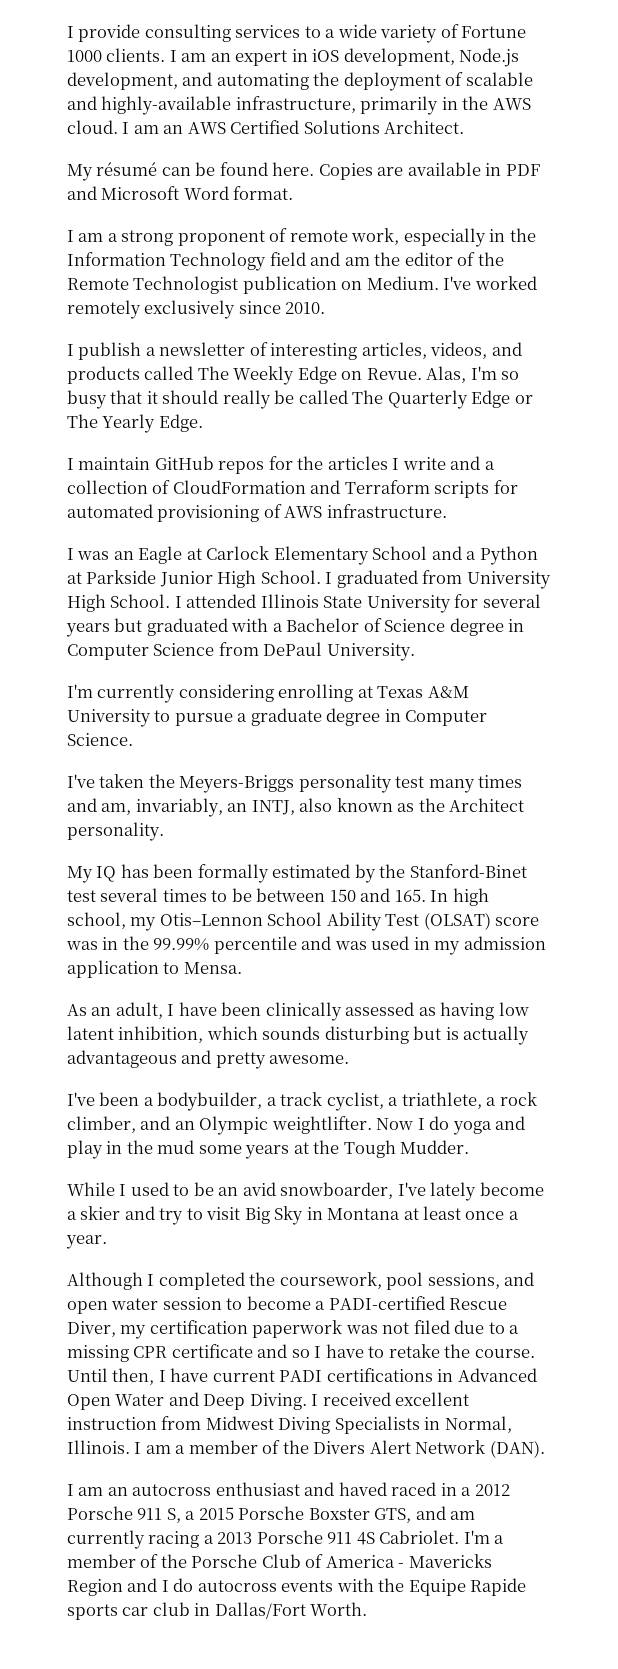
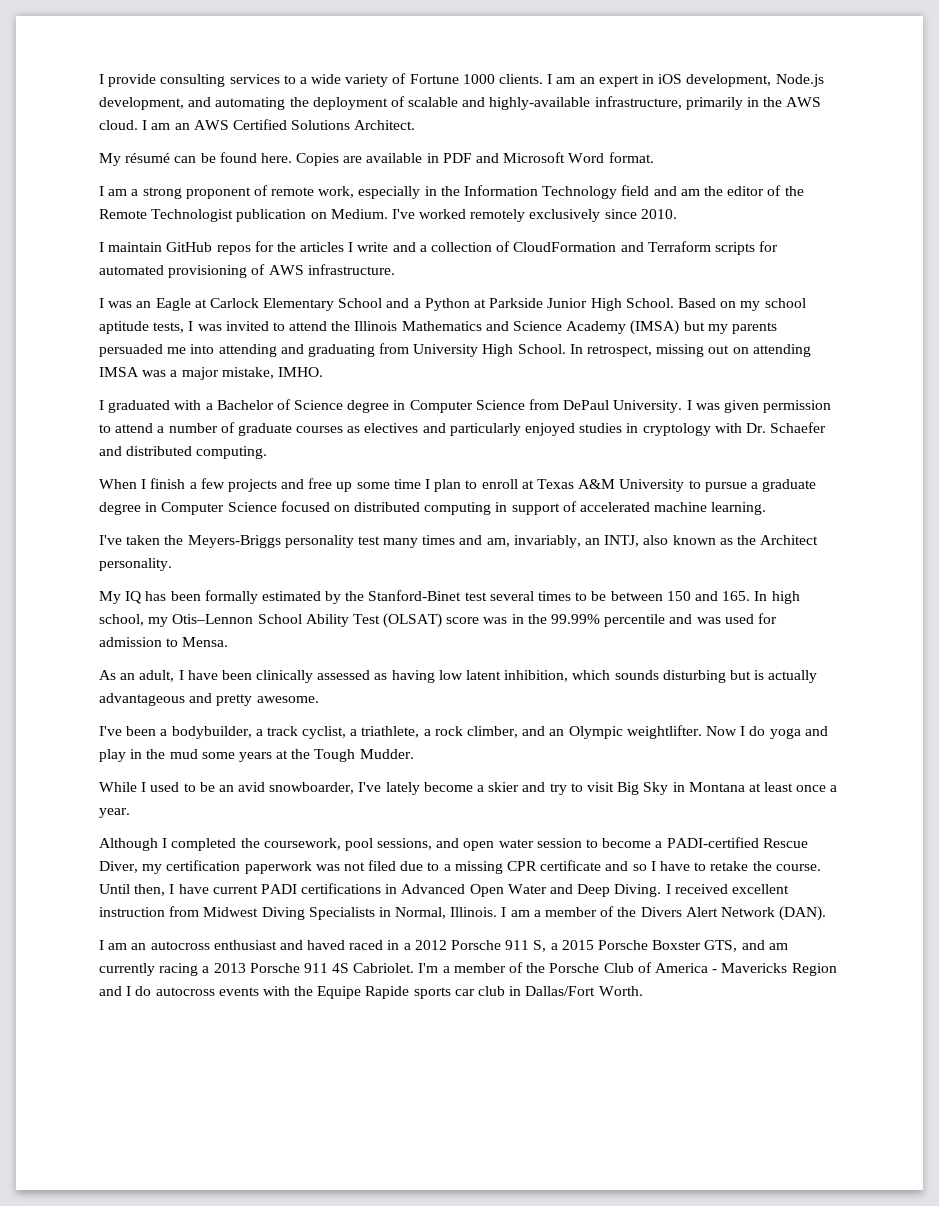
- I publish a newsletter of interesting articles, videos, and products called The Weekly Edge on Revue. Alas, I'm so busy that it should really be called The Quarterly Edge or The Yearly Edge.
- I graduated from University High School. I attended Illinois State University for several years but graduated with a Bachelor of Science degree in Computer Science from DePaul University.
- I'm currently considering enrolling at Texas A&M University to pursue a graduate degree in Computer Science.
+ Based on my school aptitude tests, I was invited to attend the Illinois Mathematics and Science Academy (IMSA) but my parents persuaded me into attending and graduating from University High School. In retrospect, missing out on attending IMSA was a major mistake, IMHO.
+ I graduated with a Bachelor of Science degree in Computer Science from DePaul University. I was given permission to attend a number of graduate courses as electives and particularly enjoyed studies in cryptology with Dr. Schaefer and distributed computing.
+ When I finish a few projects and free up some time I plan to enroll at Texas A&M University to pursue a graduate degree in Computer Science focused on distributed computing in support of accelerated machine learning.
- My IQ has been formally estimated by the Stanford-Binet test several times to be between 150 and 165. In high school, my Otis–Lennon School Ability Test (OLSAT) score was in the 99.99% percentile and was used in my admission application to Mensa.
+ My IQ has been formally estimated by the Stanford-Binet test several times to be between 150 and 165. In high school, my Otis–Lennon School Ability Test (OLSAT) score was in the 99.99% percentile and was used for admission to Mensa.

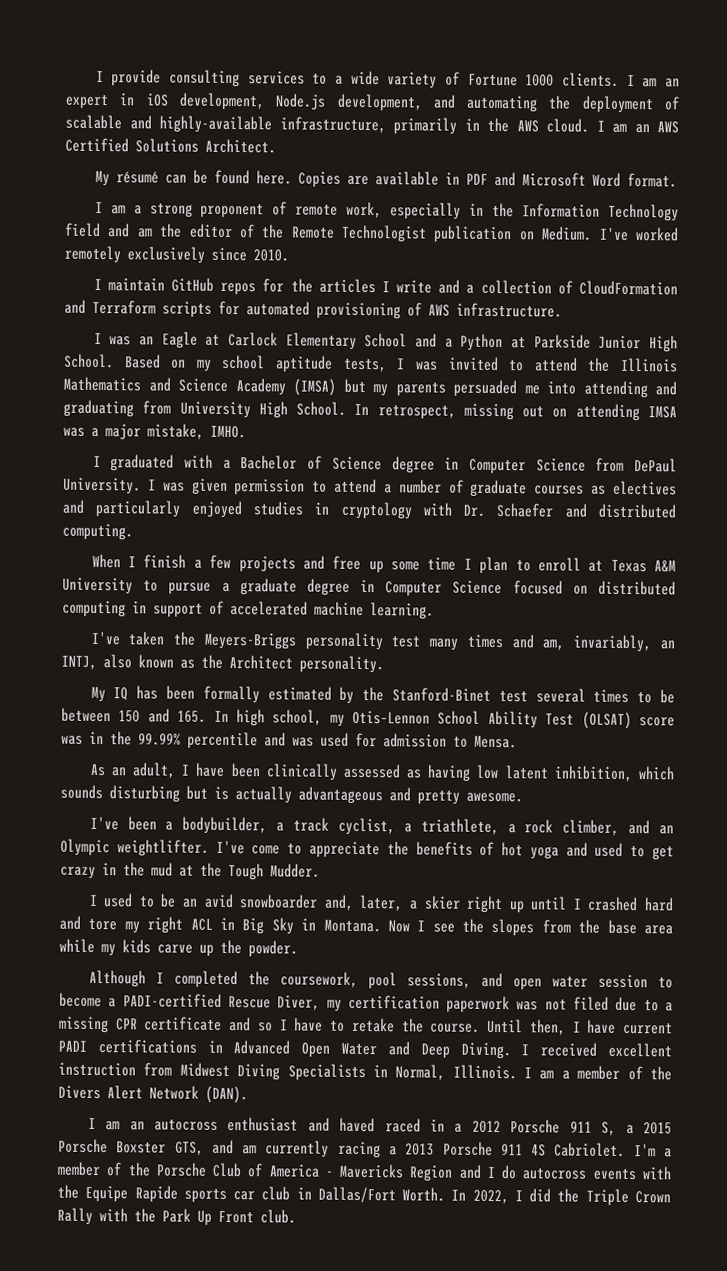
- Now I do yoga and play in the mud some years at the Tough Mudder.
+ I've come to appreciate the benefits of hot yoga and used to get crazy in the mud at the Tough Mudder.
- While I used to be an avid snowboarder, I've lately become a skier and try to visit Big Sky in Montana at least once a year.
+ I used to be an avid snowboarder and, later, a skier right up until I crashed hard and tore my right ACL in Big Sky in Montana. Now I see the slopes from the base area while my kids carve up the powder.
+ In 2022, I did the Triple Crown Rally with the Park Up Front club.

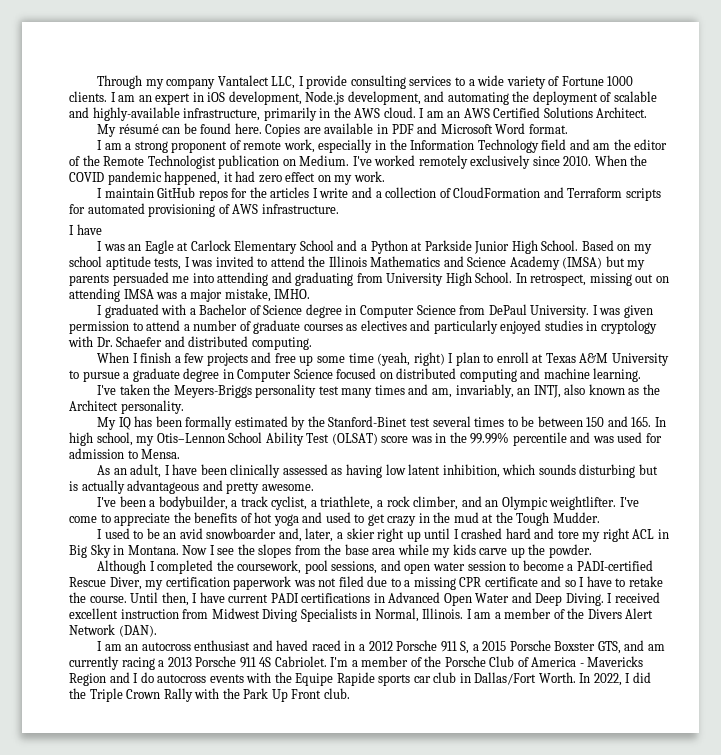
- I provide consulting services to a wide variety of Fortune 1000 clients.
+ Through my company Vantalect LLC, I provide consulting services to a wide variety of Fortune 1000 clients.
+ When the COVID pandemic happened, it had zero effect on my work.
  I maintain GitHub repos for the articles I write and a collection of CloudFormation and Terraform scripts for automated provisioning of AWS infrastructure.
+ I have
- When I finish a few projects and free up some time I plan to enroll at Texas A&M University to pursue a graduate degree in Computer Science focused on distributed computing in support of accelerated machine learning.
+ When I finish a few projects and free up some time (yeah, right) I plan to enroll at Texas A&M University to pursue a graduate degree in Computer Science focused on distributed computing and machine learning.

